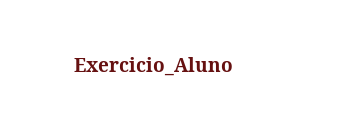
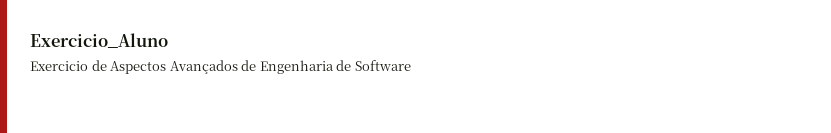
+ Exercicio de Aspectos Avançados de Engenharia de Software

